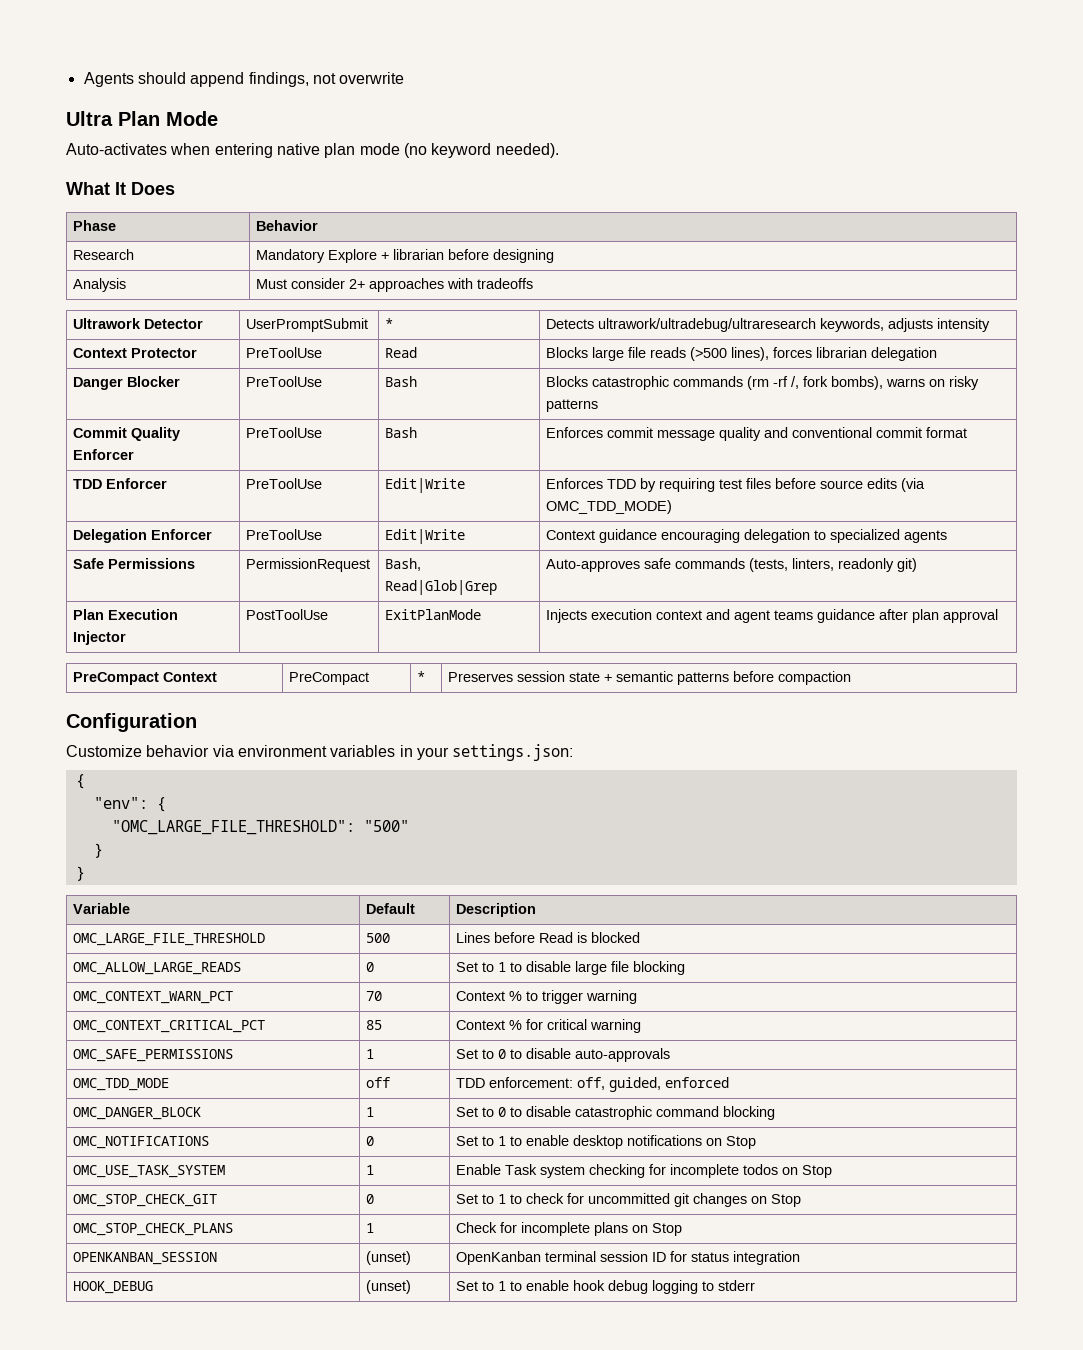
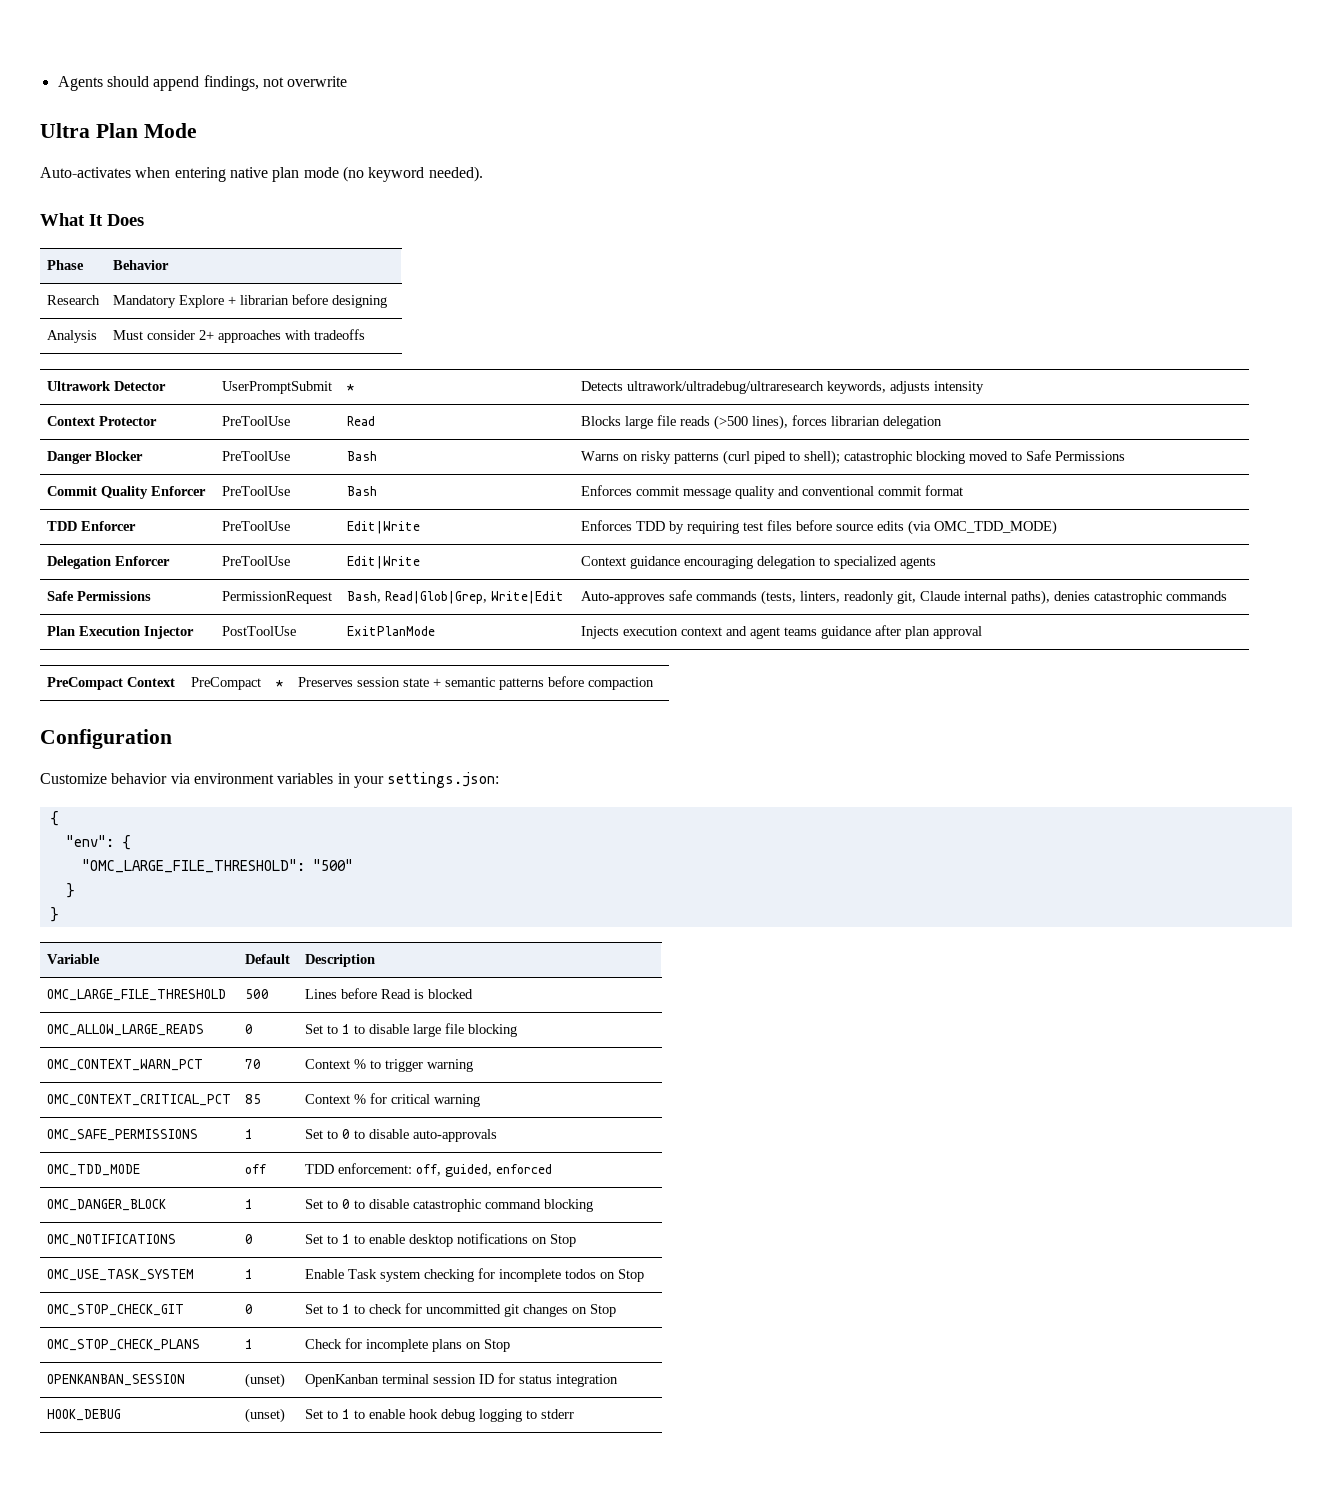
- Danger Blocker | PreToolUse | Bash | Blocks catastrophic commands (rm -rf /, fork bombs), warns on risky patterns
+ Danger Blocker | PreToolUse | Bash | Warns on risky patterns (curl piped to shell); catastrophic blocking moved to Safe Permissions
- Safe Permissions | PermissionRequest | Bash, Read|Glob|Grep | Auto-approves safe commands (tests, linters, readonly git)
+ Safe Permissions | PermissionRequest | Bash, Read|Glob|Grep, Write|Edit | Auto-approves safe commands (tests, linters, readonly git, Claude internal paths), denies catastrophic commands

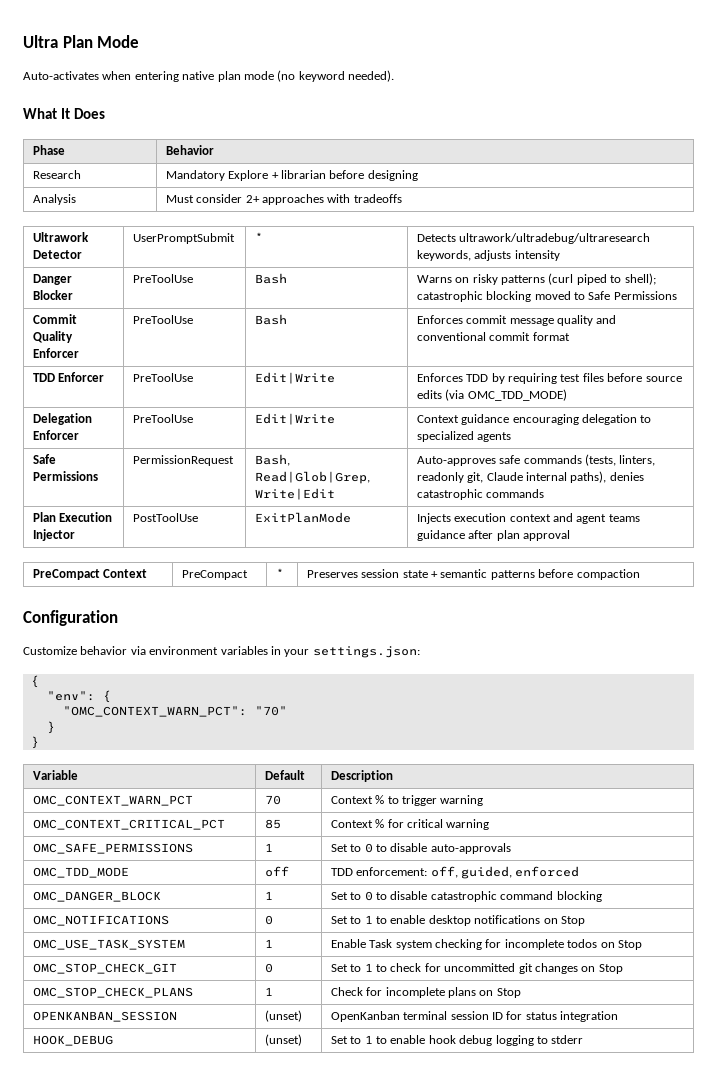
- Agents should append findings, not overwrite
- Context Protector | PreToolUse | Read | Blocks large file reads (>500 lines), forces librarian delegation
- "OMC_LARGE_FILE_THRESHOLD": "500"
+ "OMC_CONTEXT_WARN_PCT": "70"
- OMC_LARGE_FILE_THRESHOLD | 500 | Lines before Read is blocked
- OMC_ALLOW_LARGE_READS | 0 | Set to 1 to disable large file blocking

